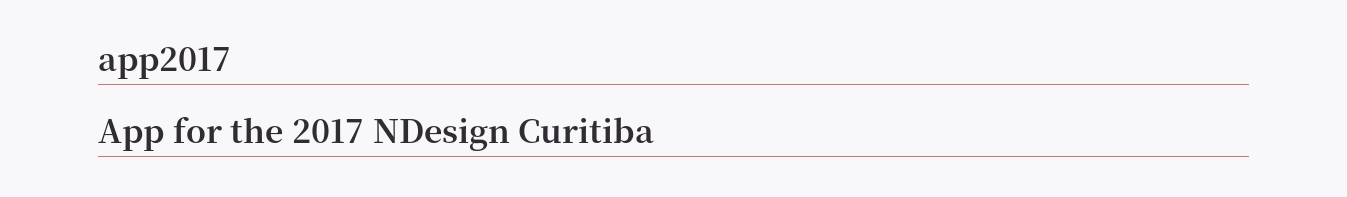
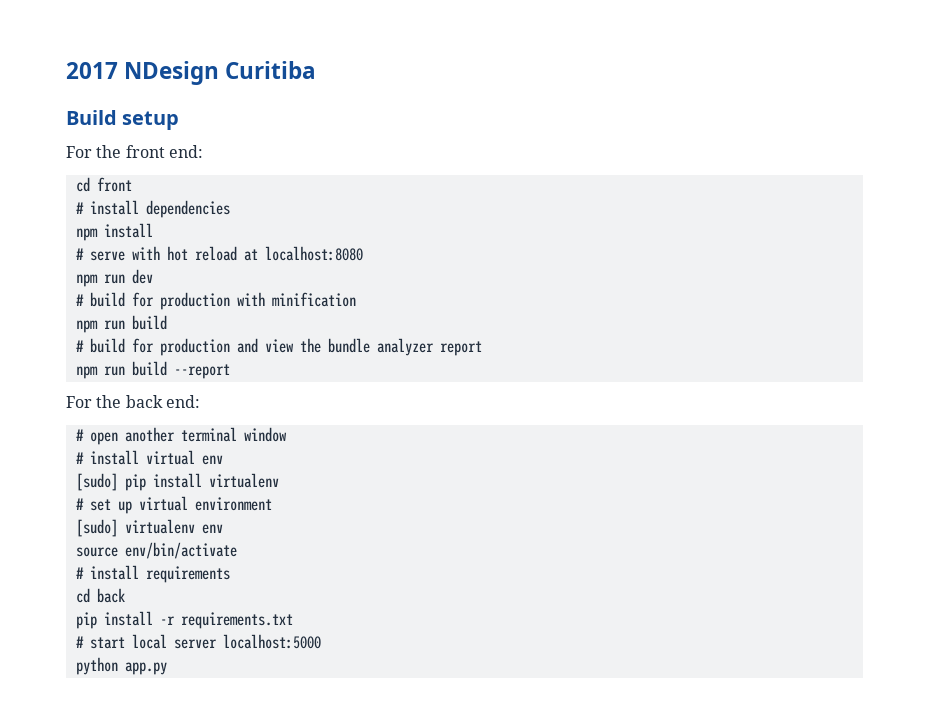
- app2017
- App for the 2017 NDesign Curitiba
+ 2017 NDesign Curitiba
+ Build setup
+ For the front end:
+ cd front
+ # install dependencies
+ npm install
+ # serve with hot reload at localhost:8080
+ npm run dev
+ # build for production with minification
+ npm run build
+ # build for production and view the bundle analyzer report
+ npm run build --report
+ For the back end:
+ # open another terminal window
+ # install virtual env
+ [sudo] pip install virtualenv
+ # set up virtual environment
+ [sudo] virtualenv env
+ source env/bin/activate
+ # install requirements
+ cd back
+ pip install -r requirements.txt
+ # start local server localhost:5000
+ python app.py

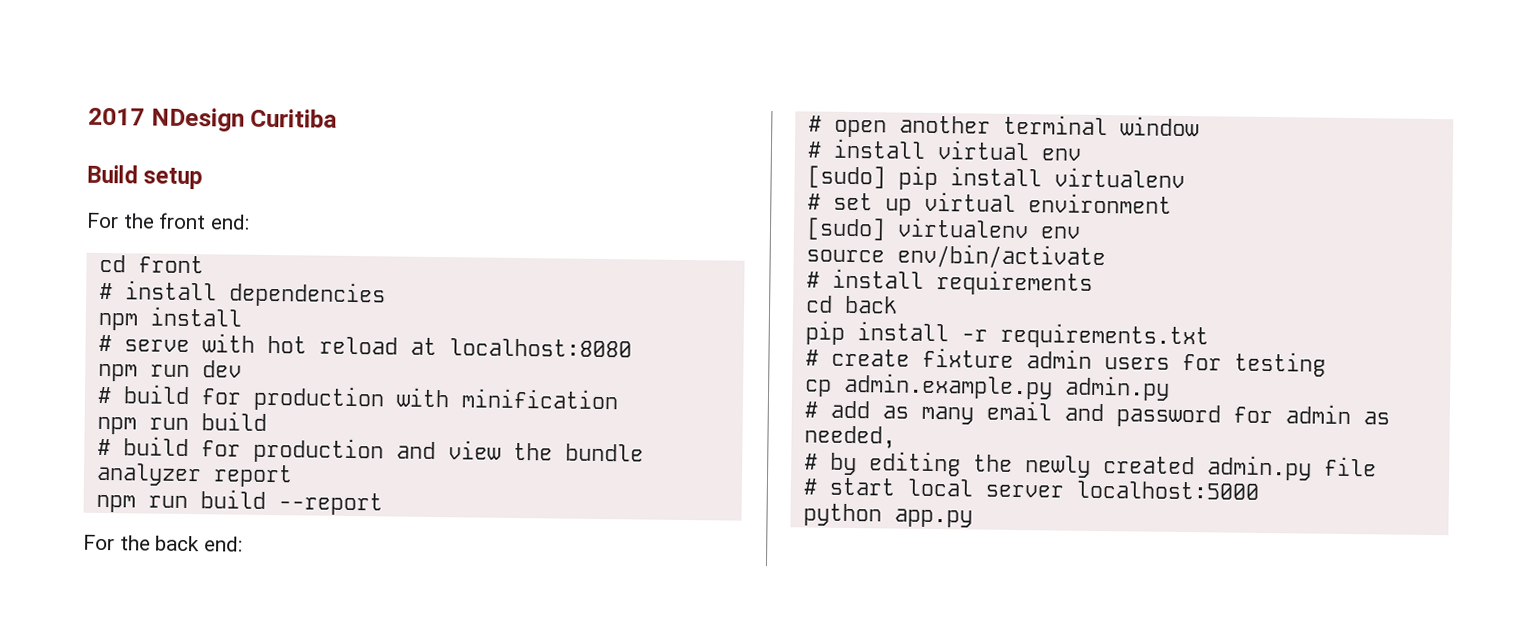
+ # create fixture admin users for testing
+ cp admin.example.py admin.py
+ # add as many email and password for admin as needed,
+ # by editing the newly created admin.py file

